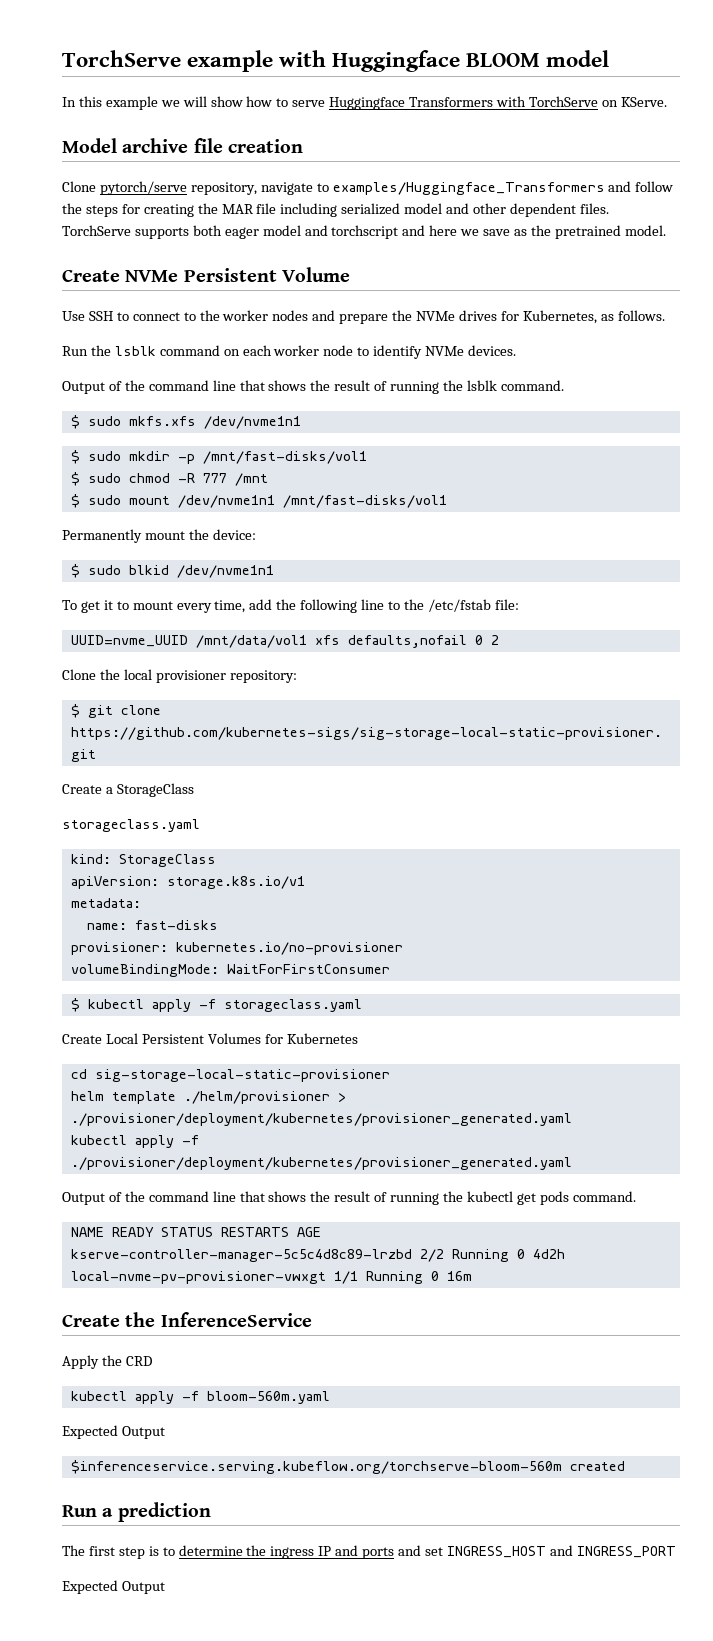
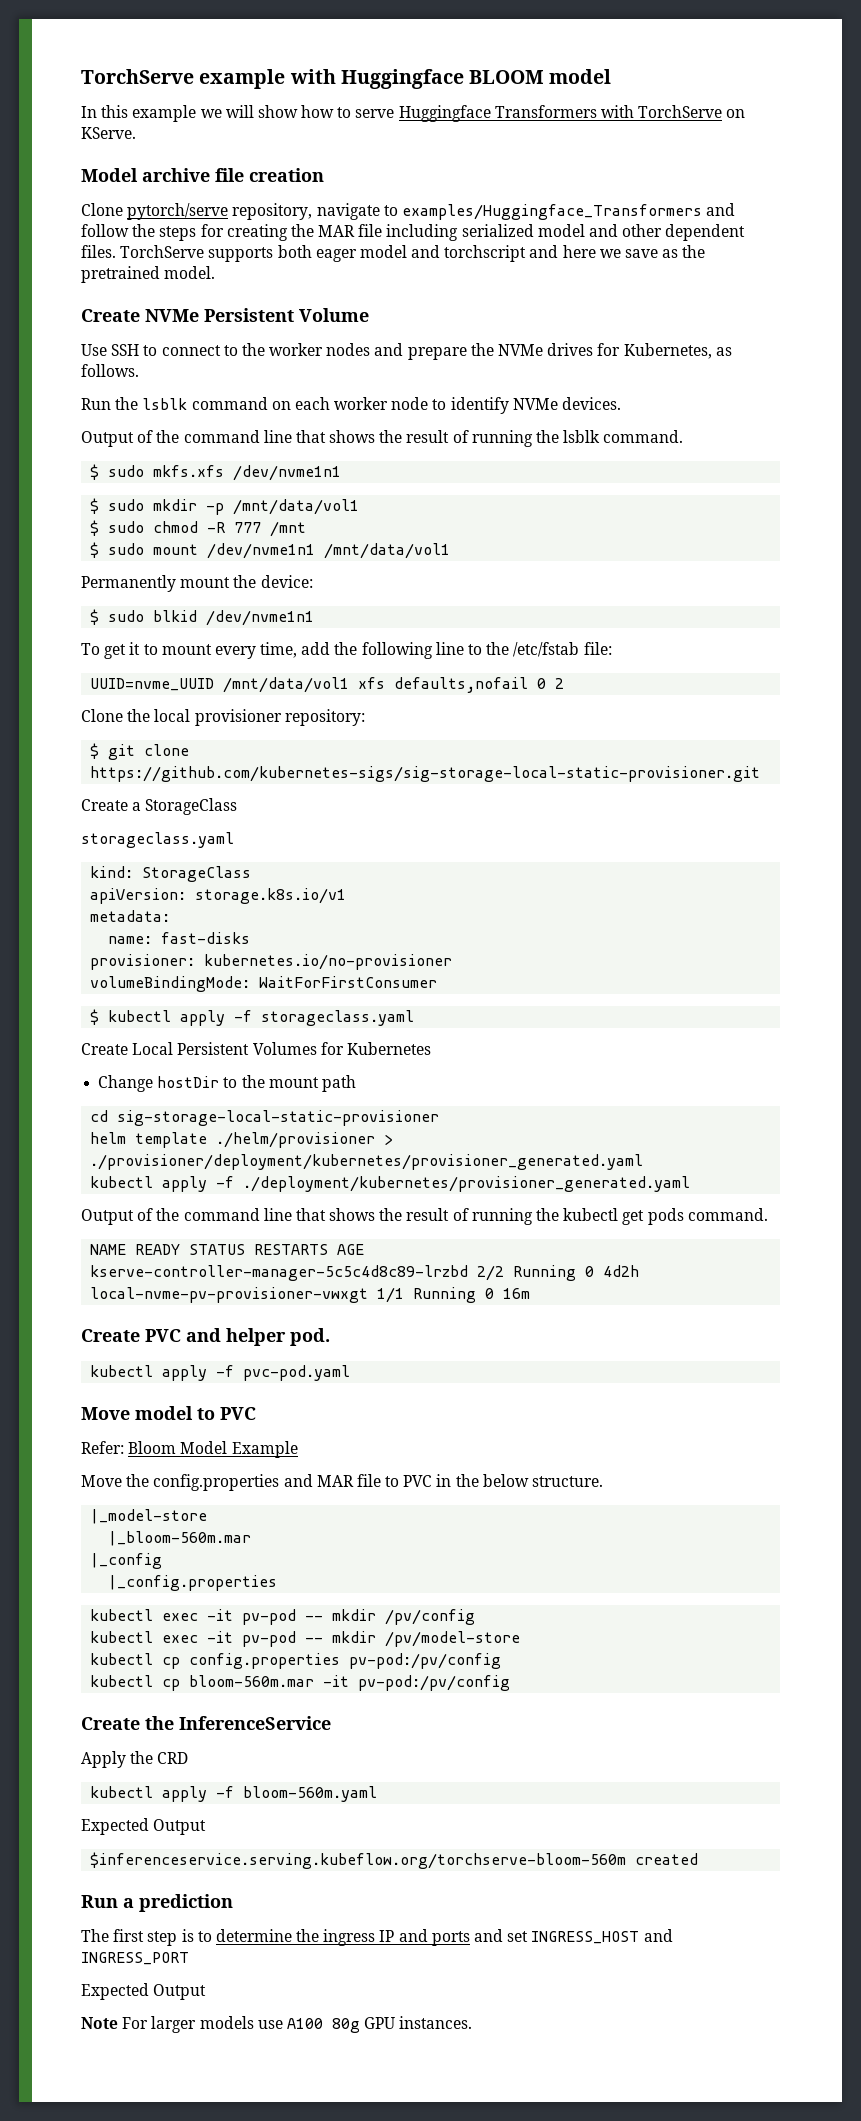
- $ sudo mkdir -p /mnt/fast-disks/vol1
+ $ sudo mkdir -p /mnt/data/vol1
- $ sudo mount /dev/nvme1n1 /mnt/fast-disks/vol1
+ $ sudo mount /dev/nvme1n1 /mnt/data/vol1
+ Change hostDir to the mount path
- kubectl apply -f ./provisioner/deployment/kubernetes/provisioner_generated.yaml
+ kubectl apply -f ./deployment/kubernetes/provisioner_generated.yaml
+ Create PVC and helper pod.
+ kubectl apply -f pvc-pod.yaml
+ Move model to PVC
+ Refer: Bloom Model Example
+ Move the config.properties and MAR file to PVC in the below structure.
+ |_model-store
+ |_bloom-560m.mar
+ |_config
+ |_config.properties
+ kubectl exec -it pv-pod -- mkdir /pv/config
+ kubectl exec -it pv-pod -- mkdir /pv/model-store
+ kubectl cp config.properties pv-pod:/pv/config
+ kubectl cp bloom-560m.mar -it pv-pod:/pv/config
+ Note For larger models use A100 80g GPU instances.

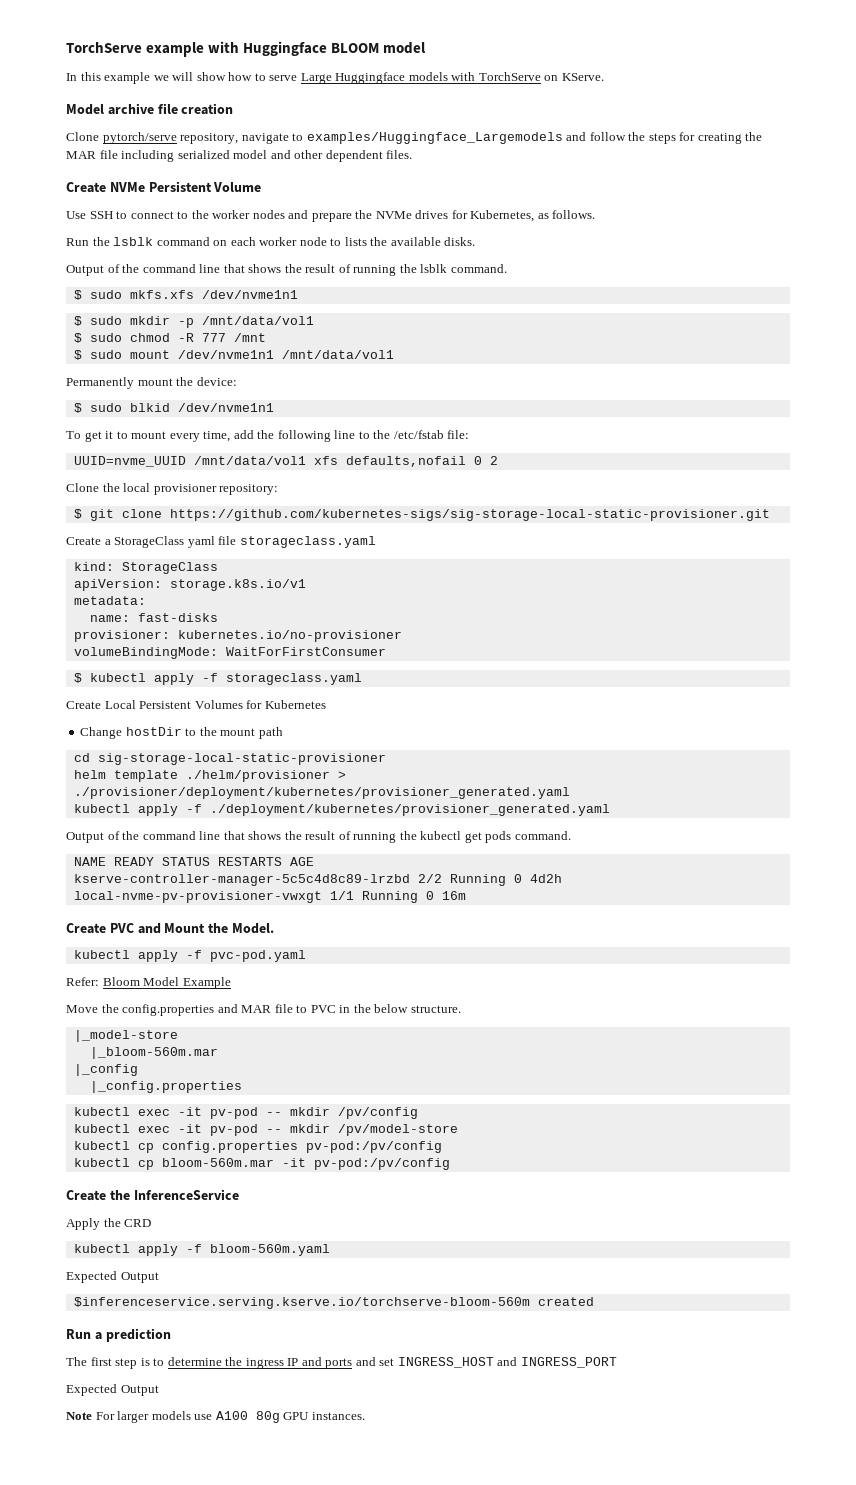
- In this example we will show how to serve Huggingface Transformers with TorchServe on KServe.
+ In this example we will show how to serve Large Huggingface models with TorchServe on KServe.
- Clone pytorch/serve repository, navigate to examples/Huggingface_Transformers and follow the steps for creating the MAR file including serialized model and other dependent files. TorchServe supports both eager model and torchscript and here we save as the pretrained model.
+ Clone pytorch/serve repository, navigate to examples/Huggingface_Largemodels and follow the steps for creating the MAR file including serialized model and other dependent files.
- Run the lsblk command on each worker node to identify NVMe devices.
+ Run the lsblk command on each worker node to lists the available disks.
- Create a StorageClass
- storageclass.yaml
+ Create a StorageClass yaml file storageclass.yaml
- Create PVC and helper pod.
+ Create PVC and Mount the Model.
- Move model to PVC
- $inferenceservice.serving.kubeflow.org/torchserve-bloom-560m created
+ $inferenceservice.serving.kserve.io/torchserve-bloom-560m created

